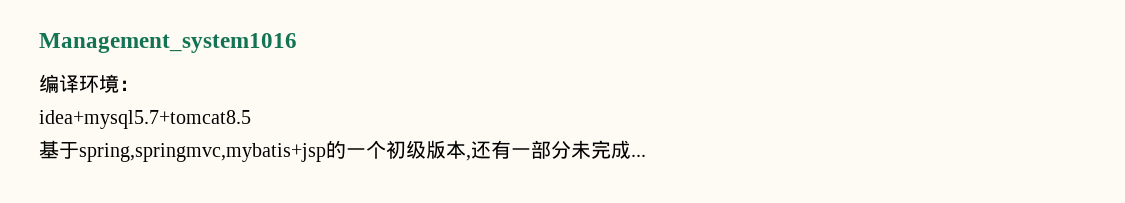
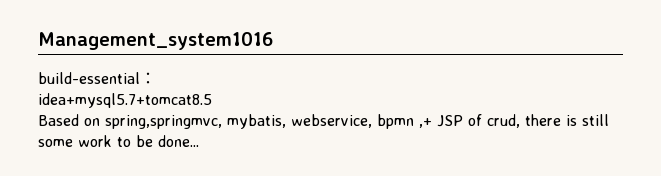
- 编译环境：
+ build-essential：
- 基于spring,springmvc,mybatis+jsp的一个初级版本,还有一部分未完成...
+ Based on spring,springmvc, mybatis, webservice, bpmn ,+ JSP of crud, there is still some work to be done...

